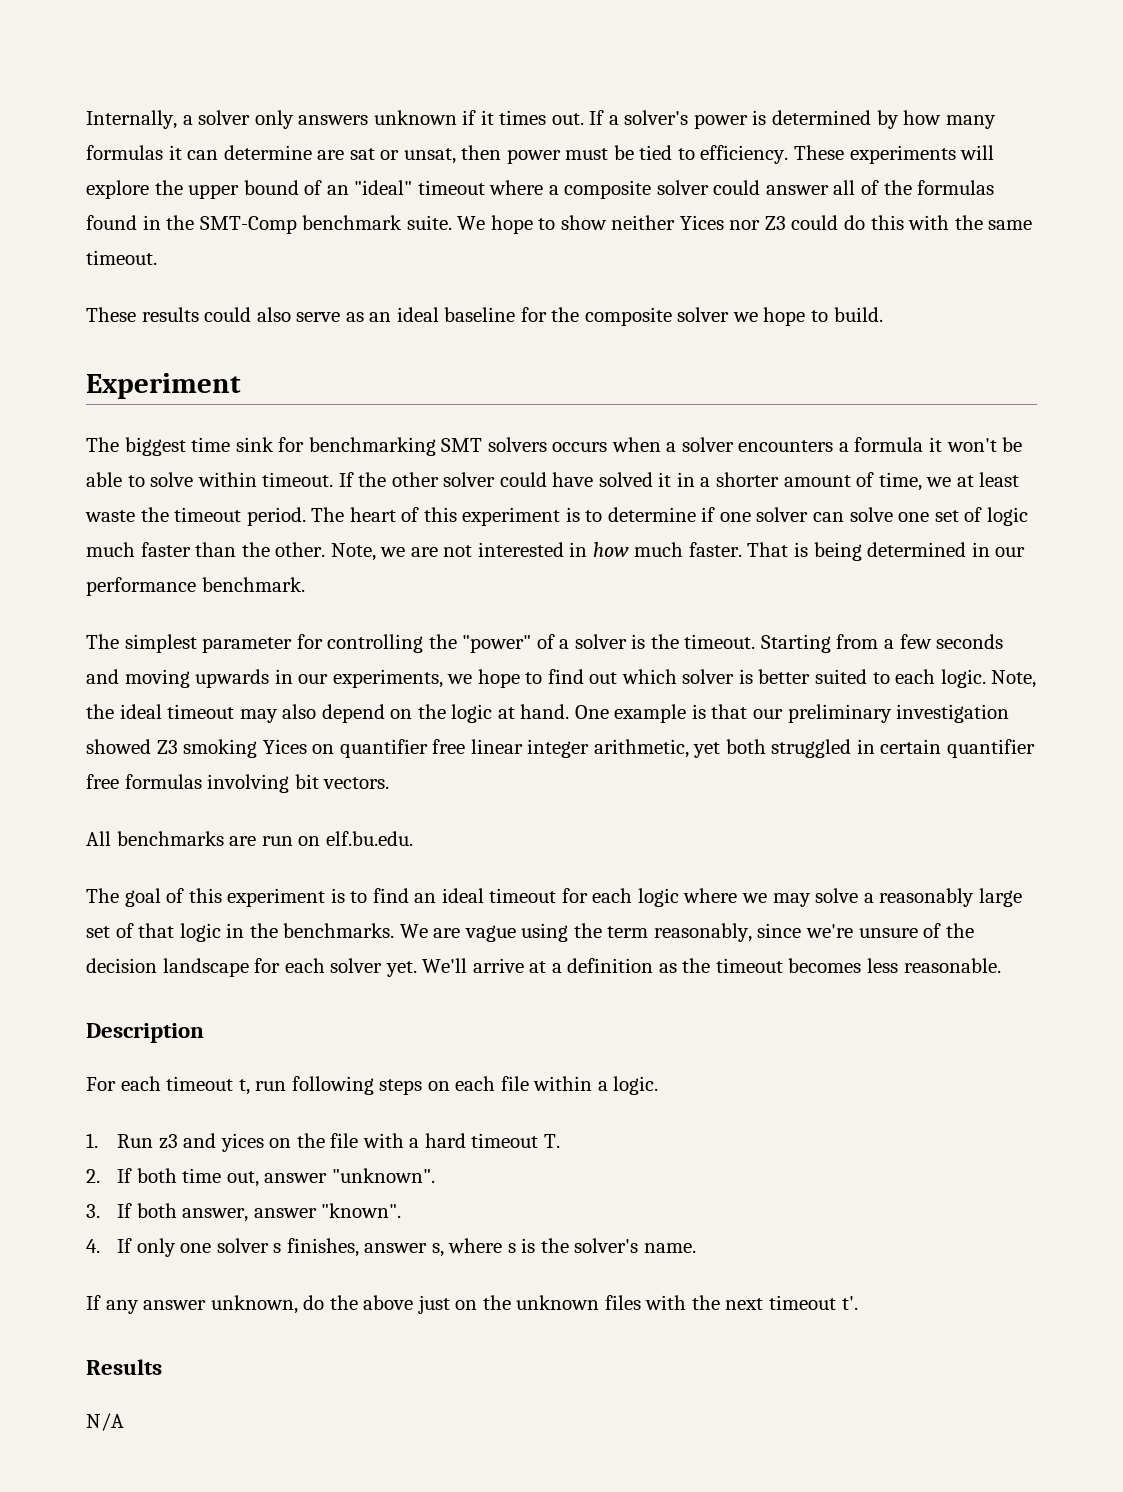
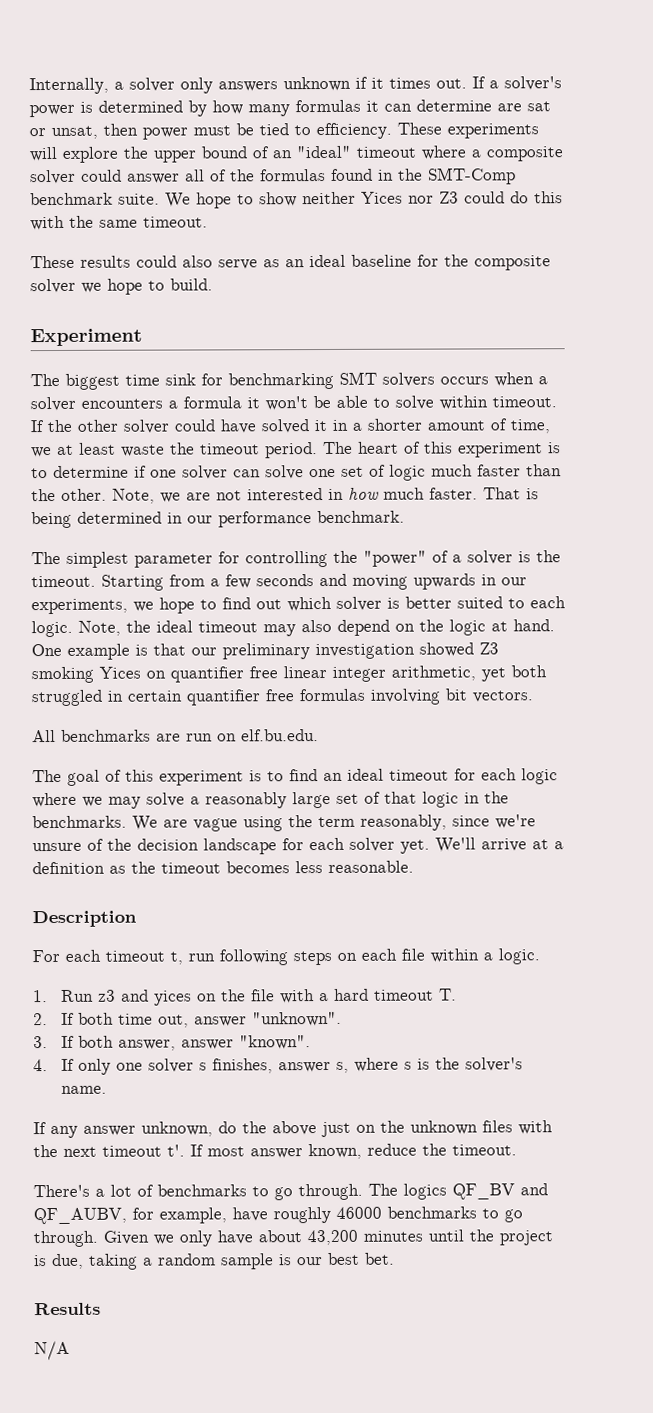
+ If most answer known, reduce the timeout.
+ There's a lot of benchmarks to go through. The logics QF_BV and QF_AUBV, for example, have roughly 46000 benchmarks to go through. Given we only have about 43,200 minutes until the project is due, taking a random sample is our best bet.

